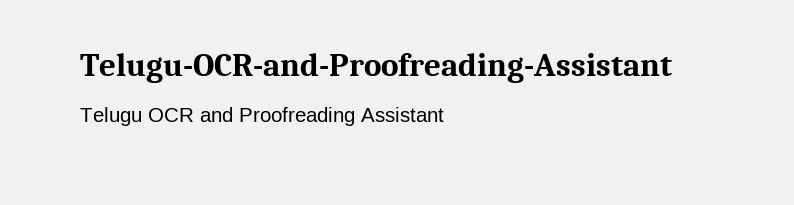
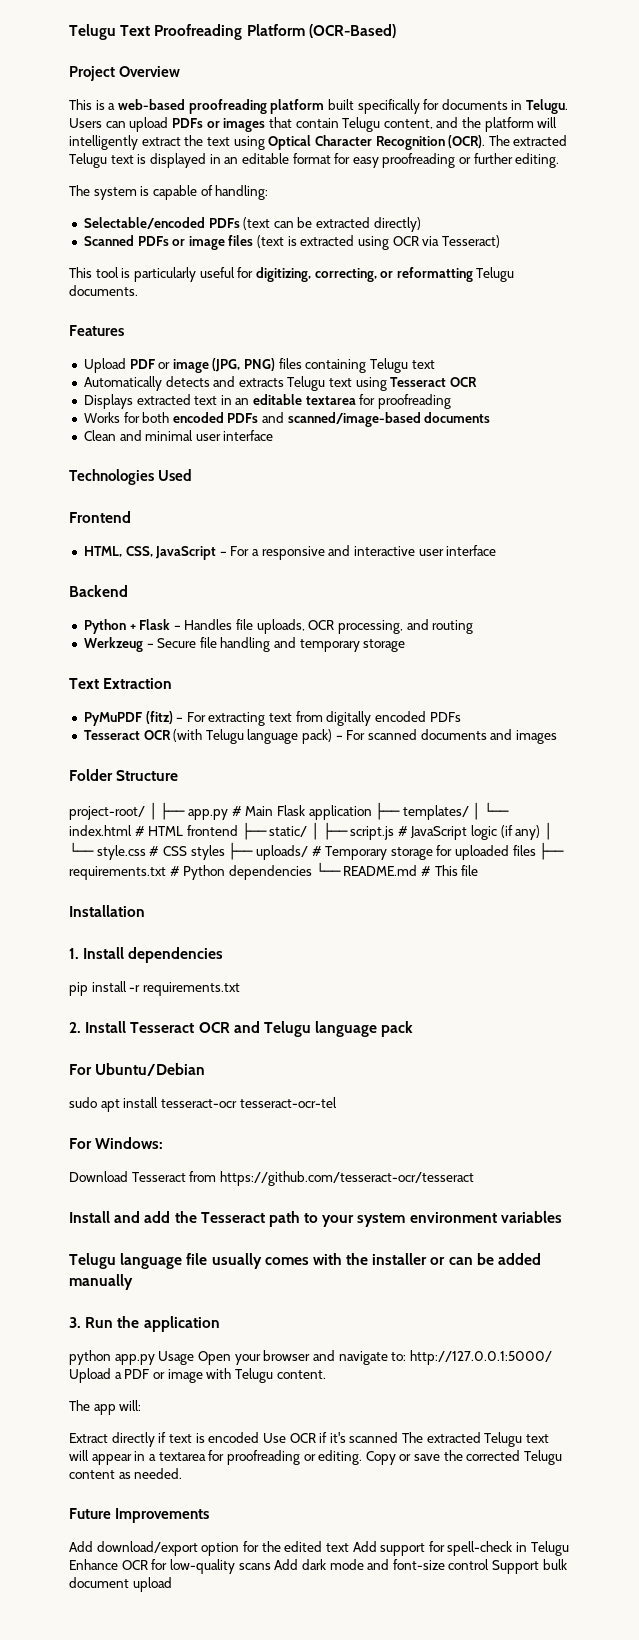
- Telugu-OCR-and-Proofreading-Assistant
- Telugu OCR and Proofreading Assistant
+ Telugu Text Proofreading Platform (OCR-Based)
+ Project Overview
+ This is a web-based proofreading platform built specifically for documents in Telugu. Users can upload PDFs or images that contain Telugu content, and the platform will intelligently extract the text using Optical Character Recognition (OCR). The extracted Telugu text is displayed in an editable format for easy proofreading or further editing.
+ The system is capable of handling:
+ Selectable/encoded PDFs (text can be extracted directly)
+ Scanned PDFs or image files (text is extracted using OCR via Tesseract)
+ This tool is particularly useful for digitizing, correcting, or reformatting Telugu documents.
+ Features
+ Upload PDF or image (JPG, PNG) files containing Telugu text
+ Automatically detects and extracts Telugu text using Tesseract OCR
+ Displays extracted text in an editable textarea for proofreading
+ Works for both encoded PDFs and scanned/image-based documents
+ Clean and minimal user interface
+ Technologies Used
+ Frontend
+ HTML, CSS, JavaScript – For a responsive and interactive user interface
+ Backend
+ Python + Flask – Handles file uploads, OCR processing, and routing
+ Werkzeug – Secure file handling and temporary storage
+ Text Extraction
+ PyMuPDF (fitz) – For extracting text from digitally encoded PDFs
+ Tesseract OCR (with Telugu language pack) – For scanned documents and images
+ Folder Structure
+ project-root/ │ ├── app.py # Main Flask application ├── templates/ │ └── index.html # HTML frontend ├── static/ │ ├── script.js # JavaScript logic (if any) │ └── style.css # CSS styles ├── uploads/ # Temporary storage for uploaded files ├── requirements.txt # Python dependencies └── README.md # This file
+ Installation
+ 1. Install dependencies
+ pip install -r requirements.txt
+ 2. Install Tesseract OCR and Telugu language pack
+ For Ubuntu/Debian
+ sudo apt install tesseract-ocr tesseract-ocr-tel
+ For Windows:
+ Download Tesseract from https://github.com/tesseract-ocr/tesseract
+ Install and add the Tesseract path to your system environment variables
+ Telugu language file usually comes with the installer or can be added manually
+ 3. Run the application
+ python app.py Usage Open your browser and navigate to: http://127.0.0.1:5000/ Upload a PDF or image with Telugu content.
+ The app will:
+ Extract directly if text is encoded Use OCR if it's scanned The extracted Telugu text will appear in a textarea for proofreading or editing. Copy or save the corrected Telugu content as needed.
+ Future Improvements
+ Add download/export option for the edited text Add support for spell-check in Telugu Enhance OCR for low-quality scans Add dark mode and font-size control Support bulk document upload

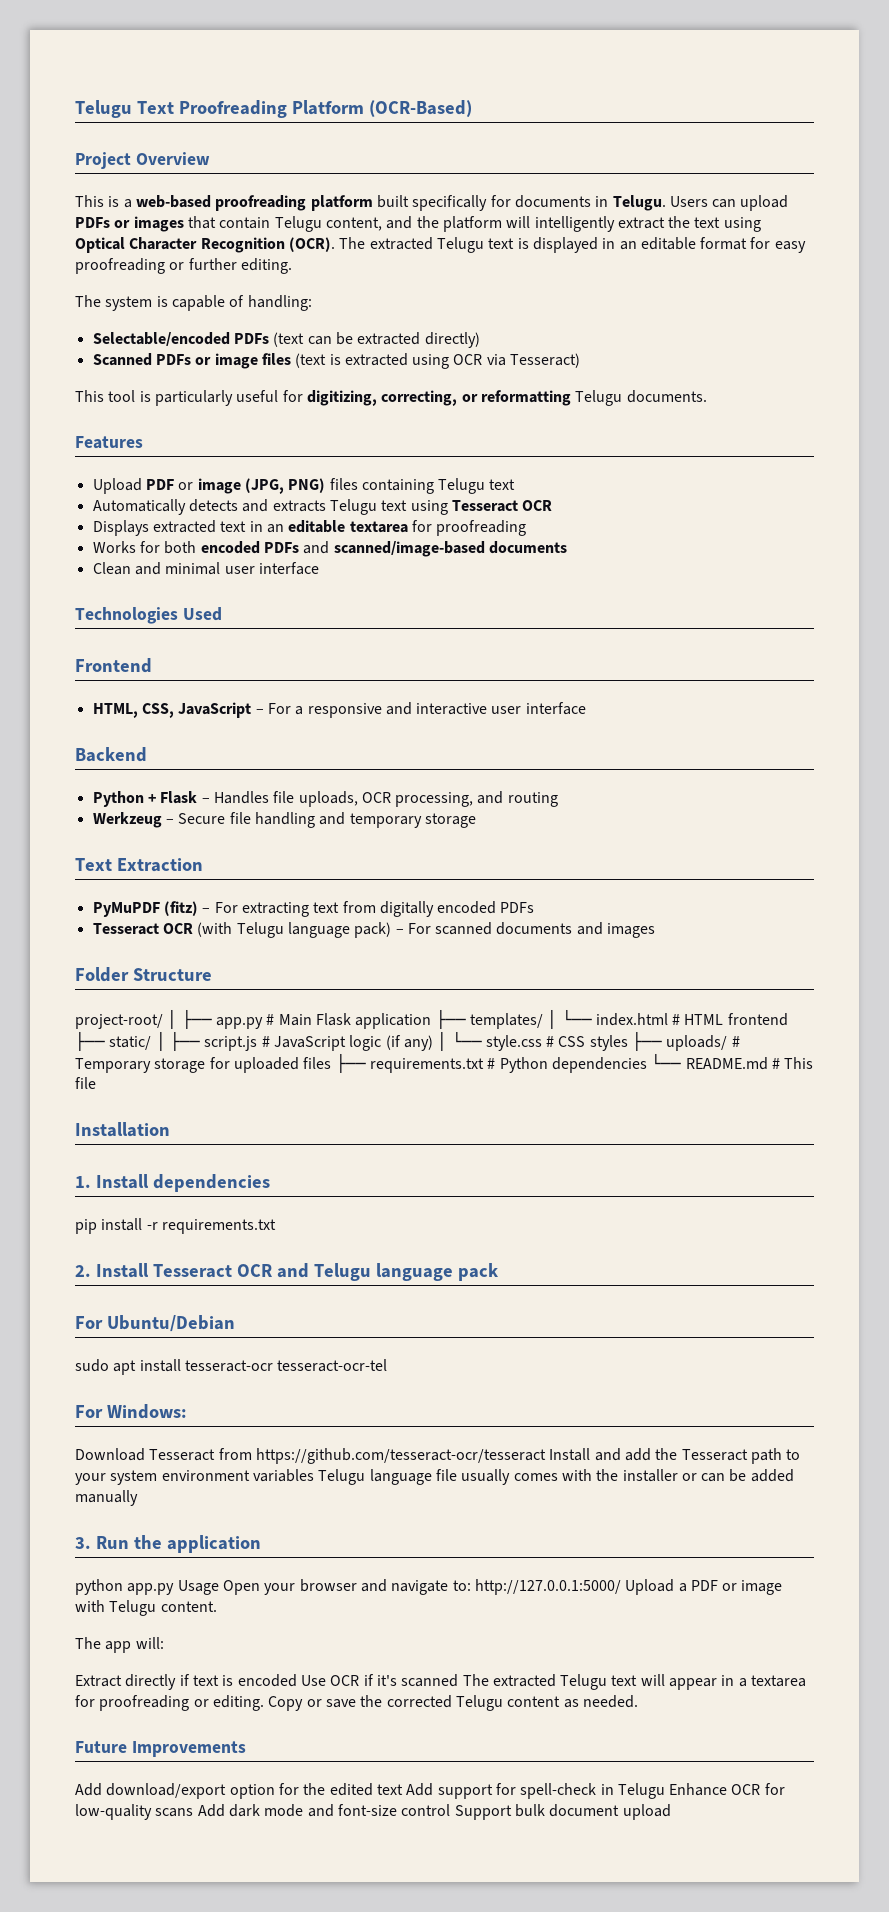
- Download Tesseract from https://github.com/tesseract-ocr/tesseract
- Install and add the Tesseract path to your system environment variables
- Telugu language file usually comes with the installer or can be added manually
+ Download Tesseract from https://github.com/tesseract-ocr/tesseract Install and add the Tesseract path to your system environment variables Telugu language file usually comes with the installer or can be added manually

